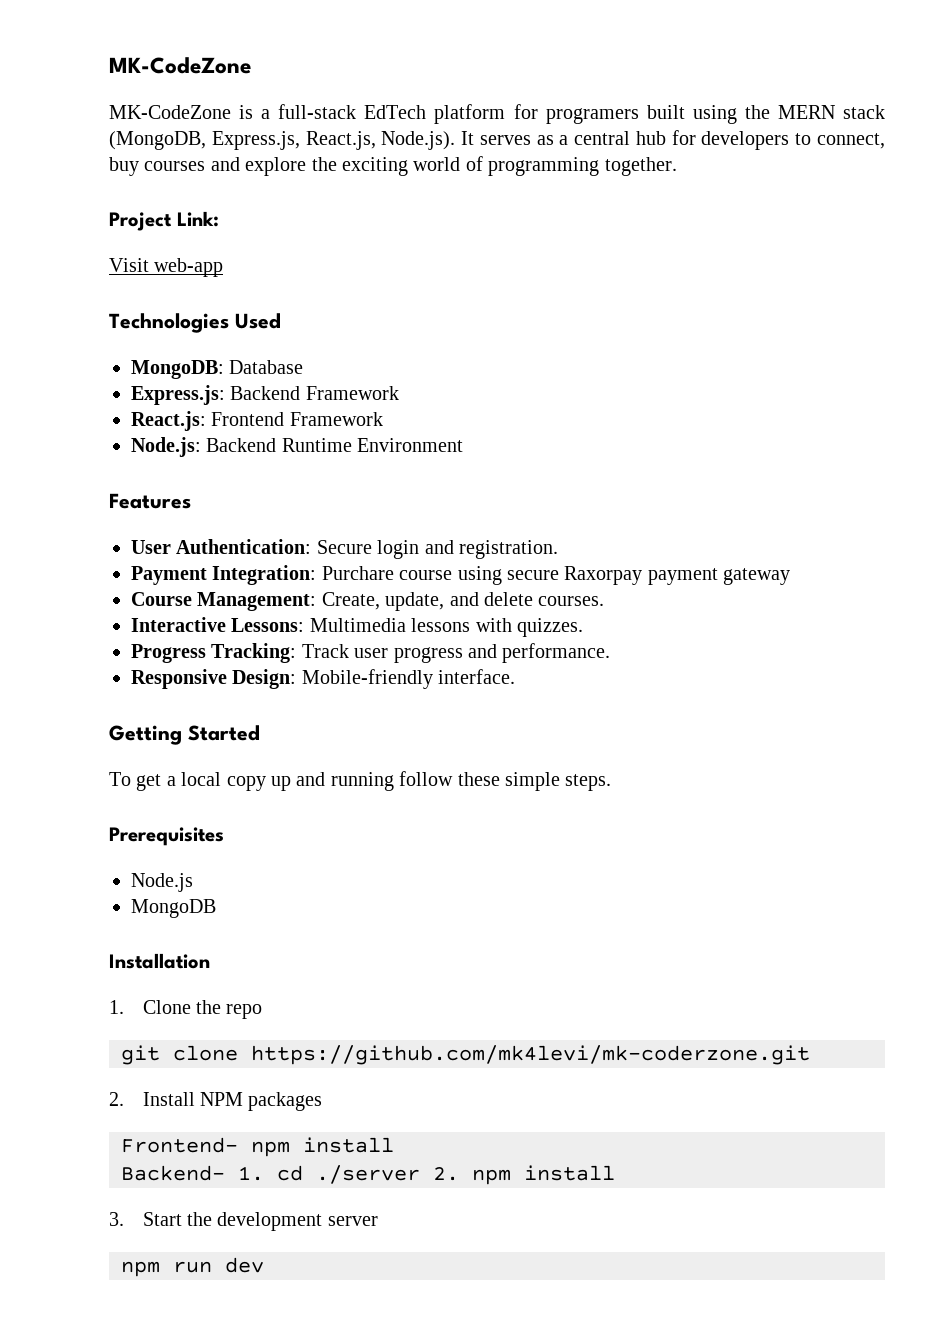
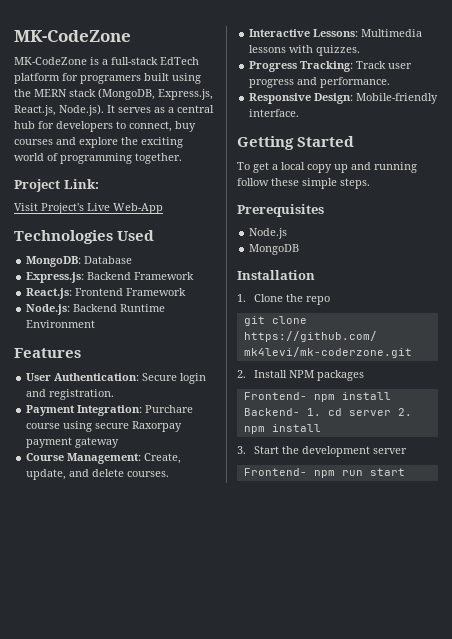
- Visit web-app
+ Visit Project's Live Web-App
- Backend- 1. cd ./server 2. npm install
+ Backend- 1. cd server 2. npm install
- npm run dev
+ Frontend- npm run start

